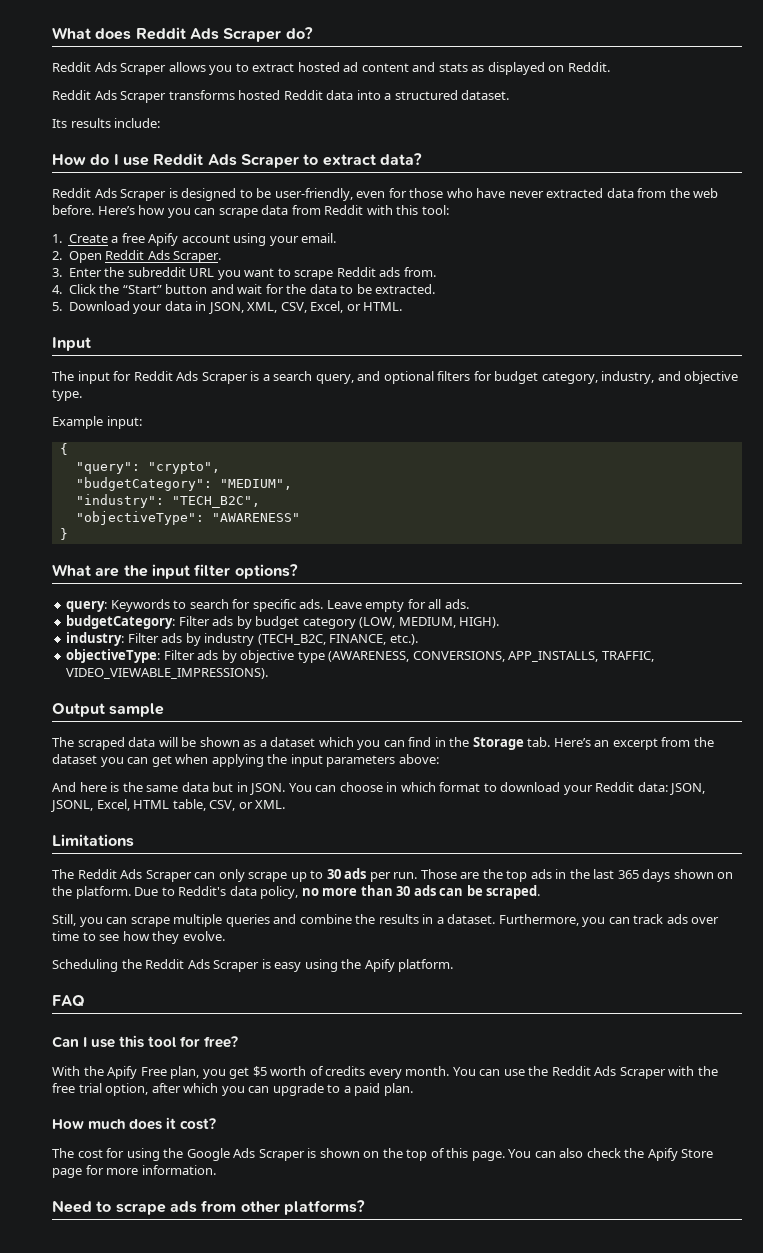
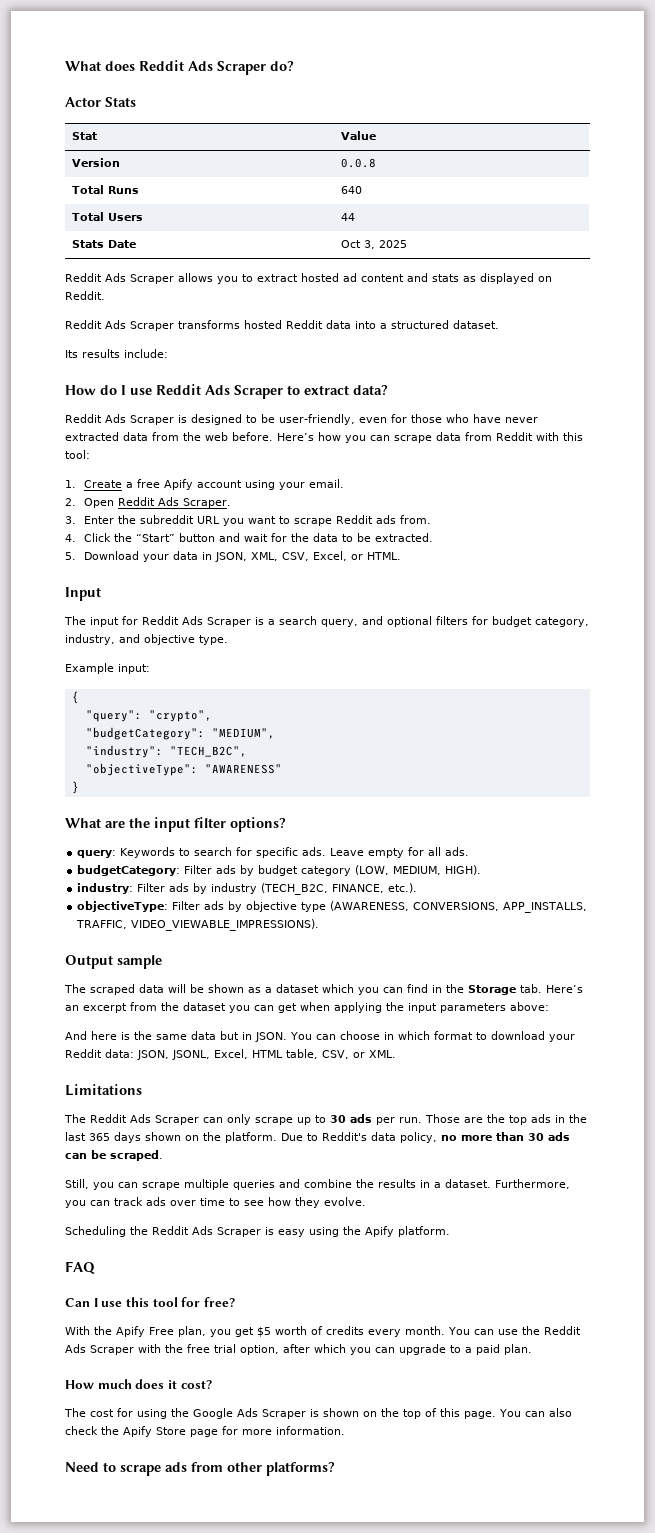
+ Actor Stats
+ Stat | Value
+ Version | 0.0.8
+ Total Runs | 640
+ Total Users | 44
+ Stats Date | Oct 3, 2025

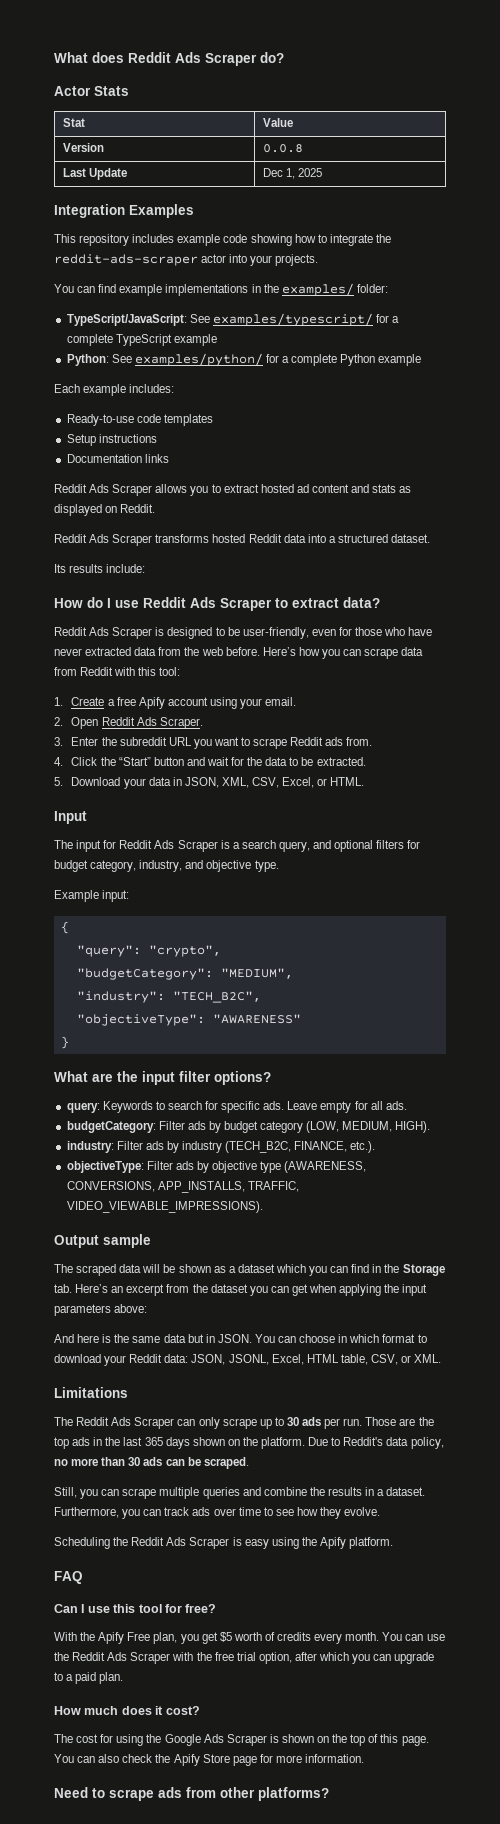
- Total Runs | 640
- Total Users | 44
- Stats Date | Oct 3, 2025
+ Last Update | Dec 1, 2025
+ Integration Examples
+ This repository includes example code showing how to integrate the reddit-ads-scraper actor into your projects.
+ You can find example implementations in the examples/ folder:
+ TypeScript/JavaScript: See examples/typescript/ for a complete TypeScript example
+ Python: See examples/python/ for a complete Python example
+ Each example includes:
+ Ready-to-use code templates
+ Setup instructions
+ Documentation links

